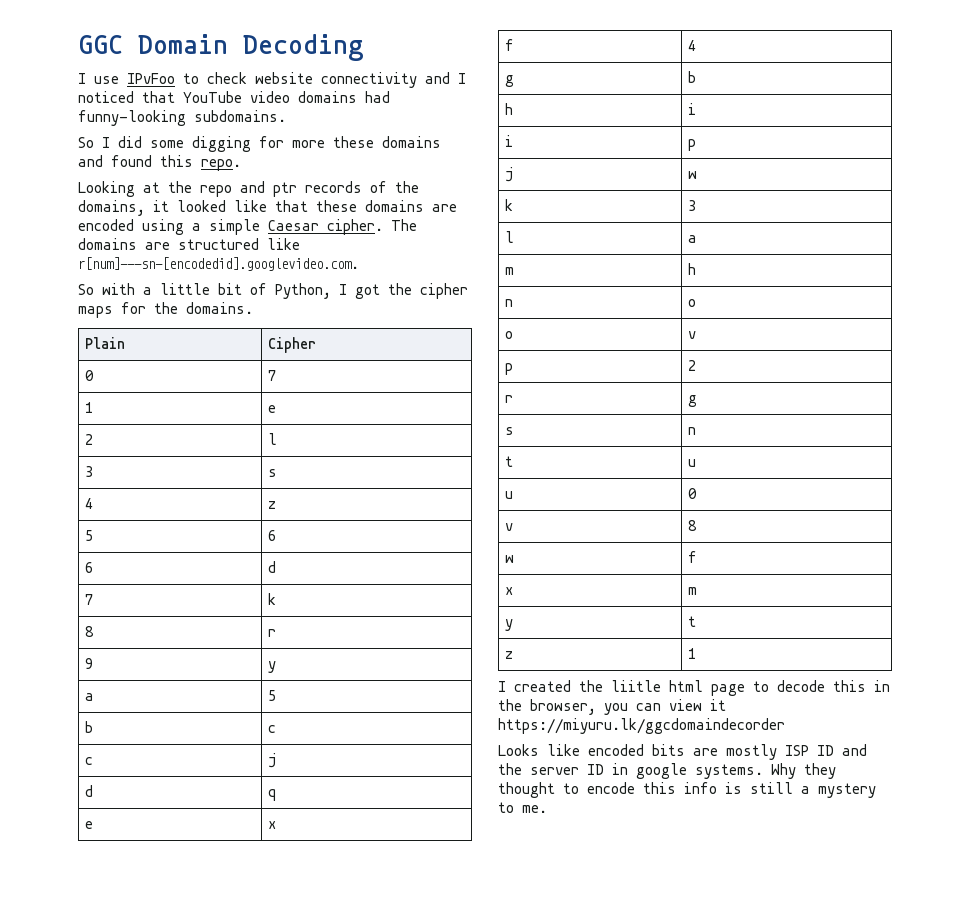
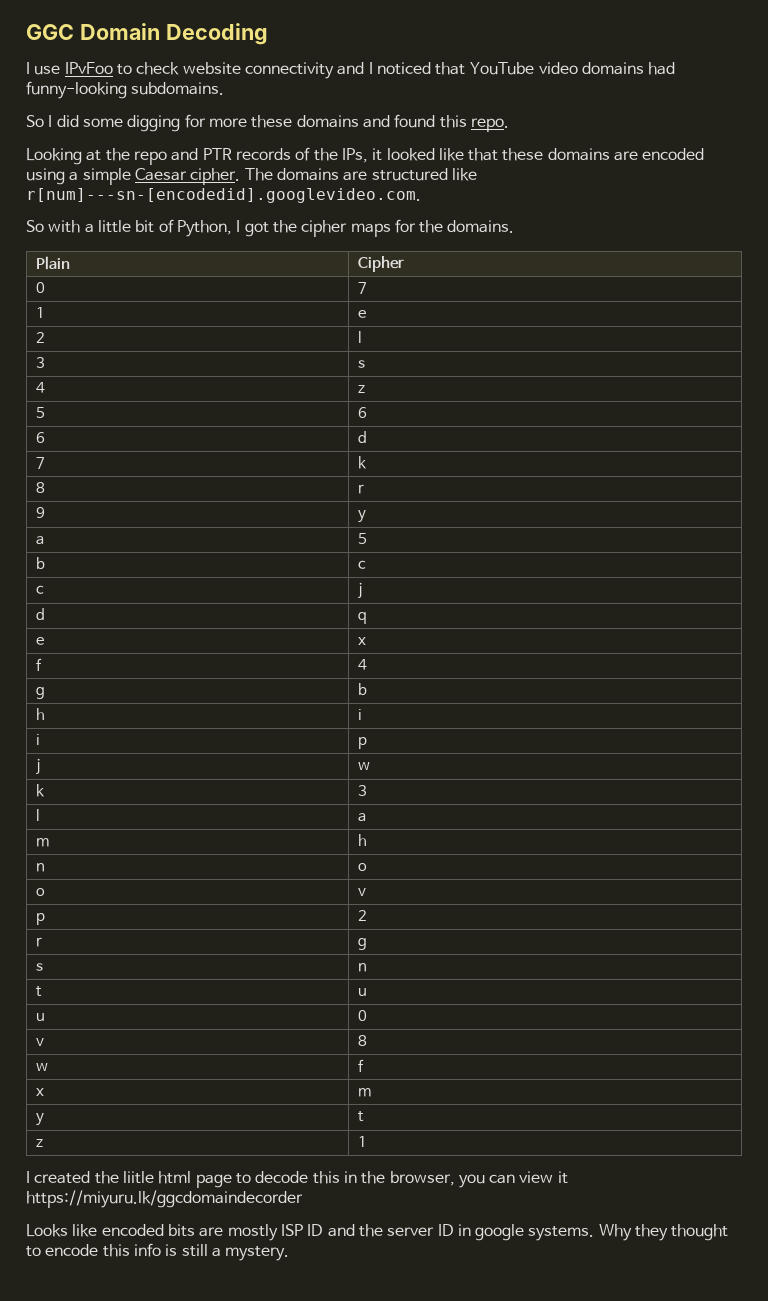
- Looking at the repo and ptr records of the domains, it looked like that these domains are encoded using a simple Caesar cipher.
+ Looking at the repo and PTR records of the IPs, it looked like that these domains are encoded using a simple Caesar cipher.
- Why they thought to encode this info is still a mystery to me.
+ Why they thought to encode this info is still a mystery.

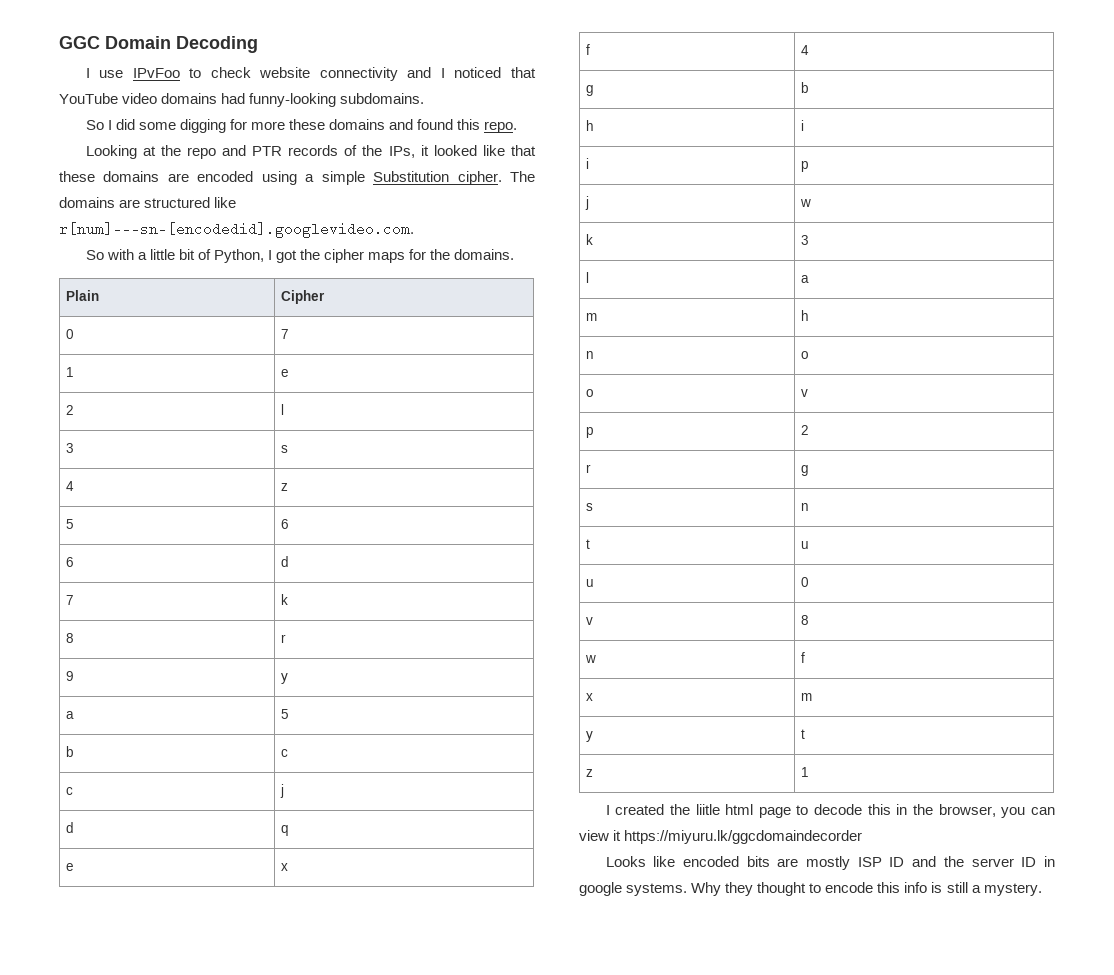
- Looking at the repo and PTR records of the IPs, it looked like that these domains are encoded using a simple Caesar cipher.
+ Looking at the repo and PTR records of the IPs, it looked like that these domains are encoded using a simple Substitution cipher.

